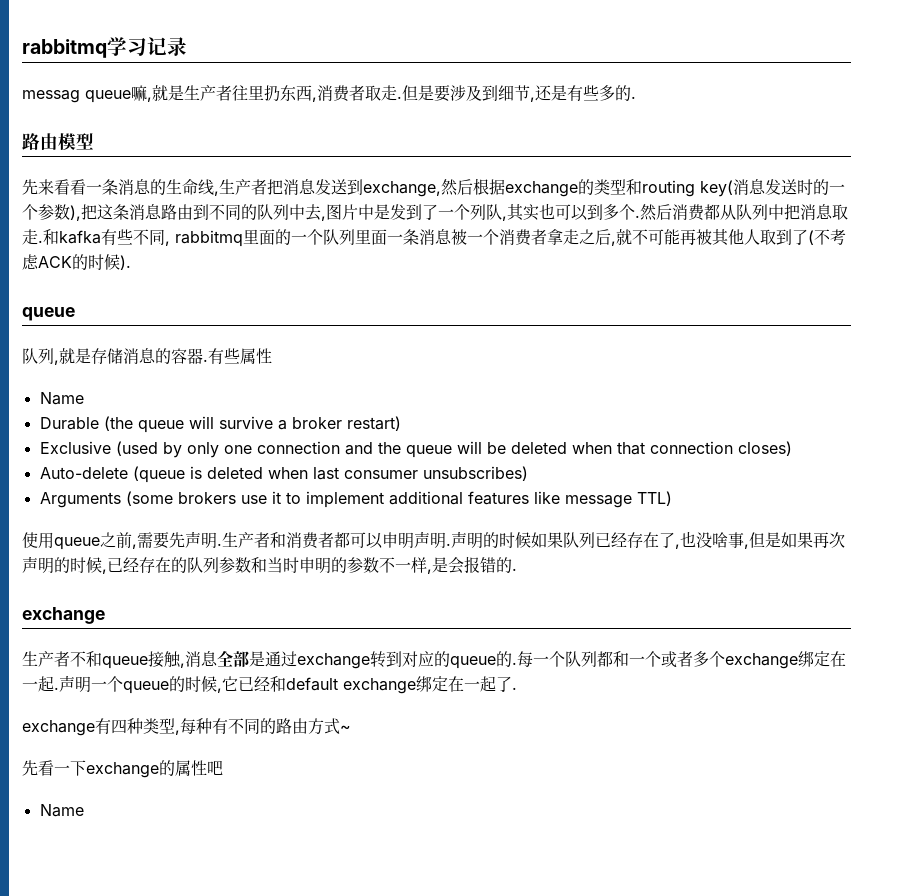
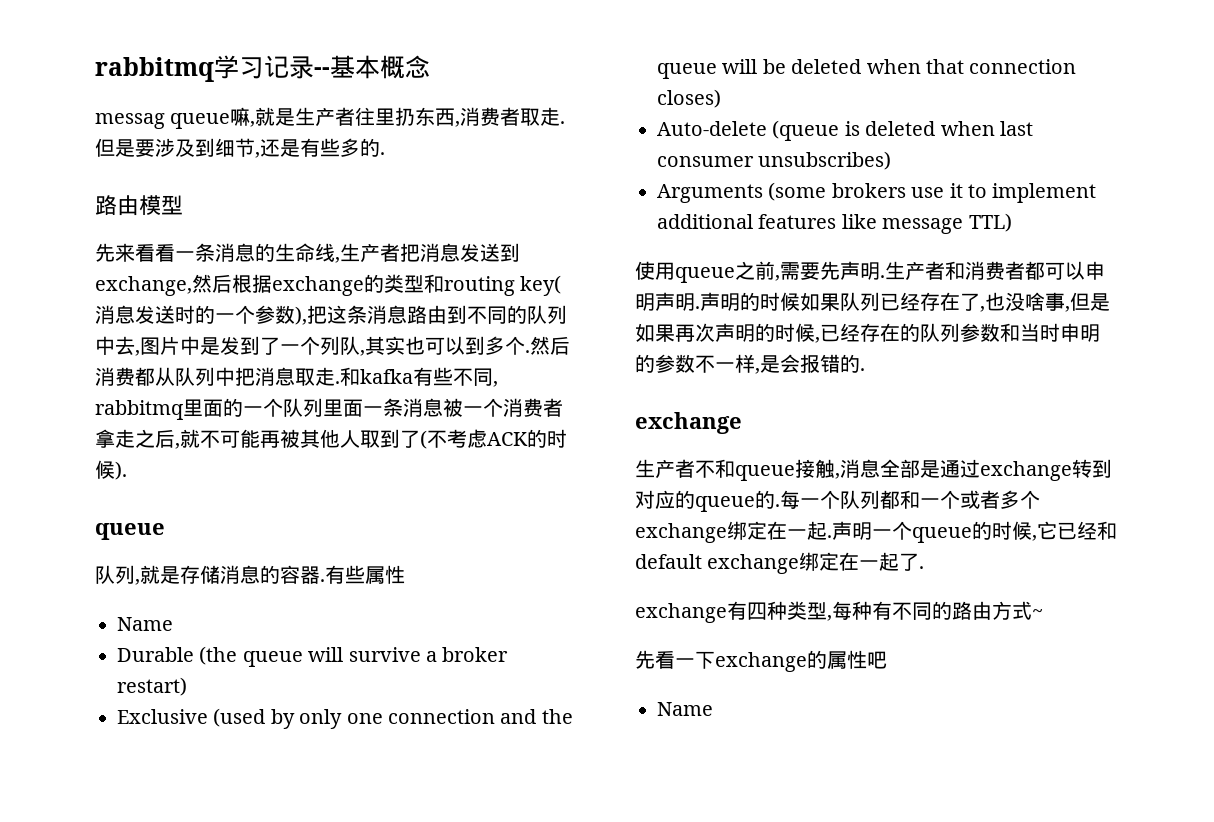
- rabbitmq学习记录
+ rabbitmq学习记录--基本概念

